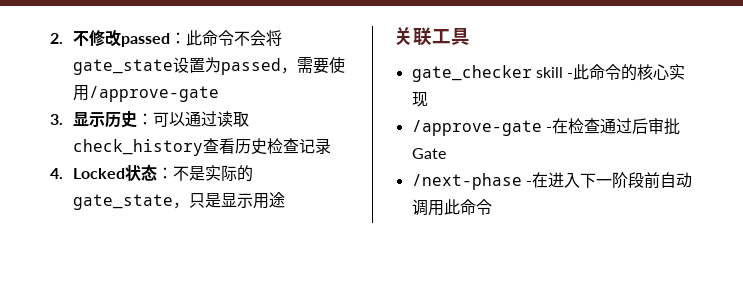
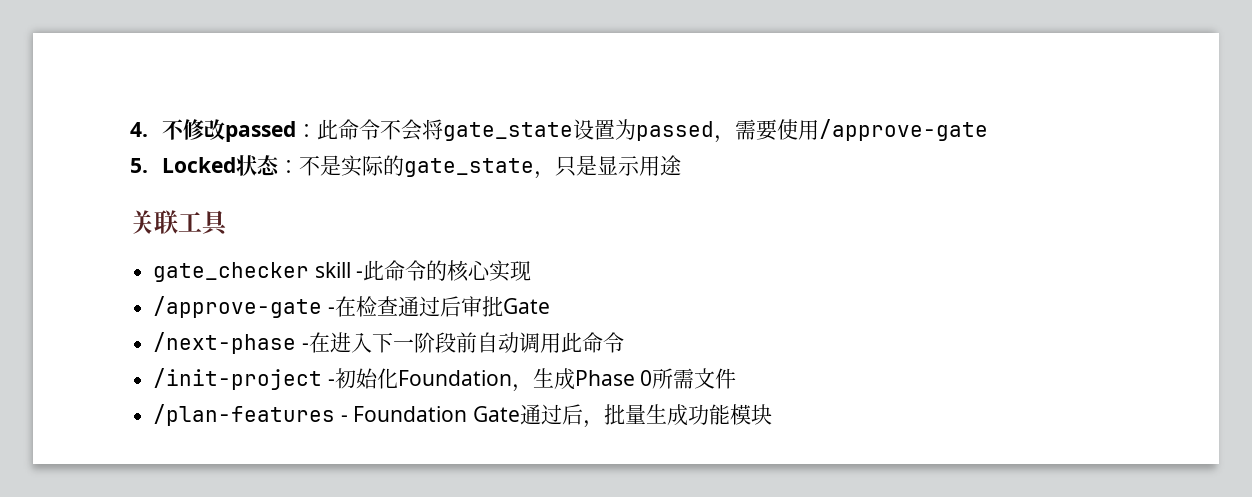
- 2.不修改passed：此命令不会将gate_state设置为passed，需要使用/approve-gate
+ 4.不修改passed：此命令不会将gate_state设置为passed，需要使用/approve-gate
- 3.显示历史：可以通过读取check_history查看历史检查记录
- 4. Locked状态：不是实际的gate_state，只是显示用途
+ 5. Locked状态：不是实际的gate_state，只是显示用途
+ /init-project -初始化Foundation，生成Phase 0所需文件
+ /plan-features - Foundation Gate通过后，批量生成功能模块

